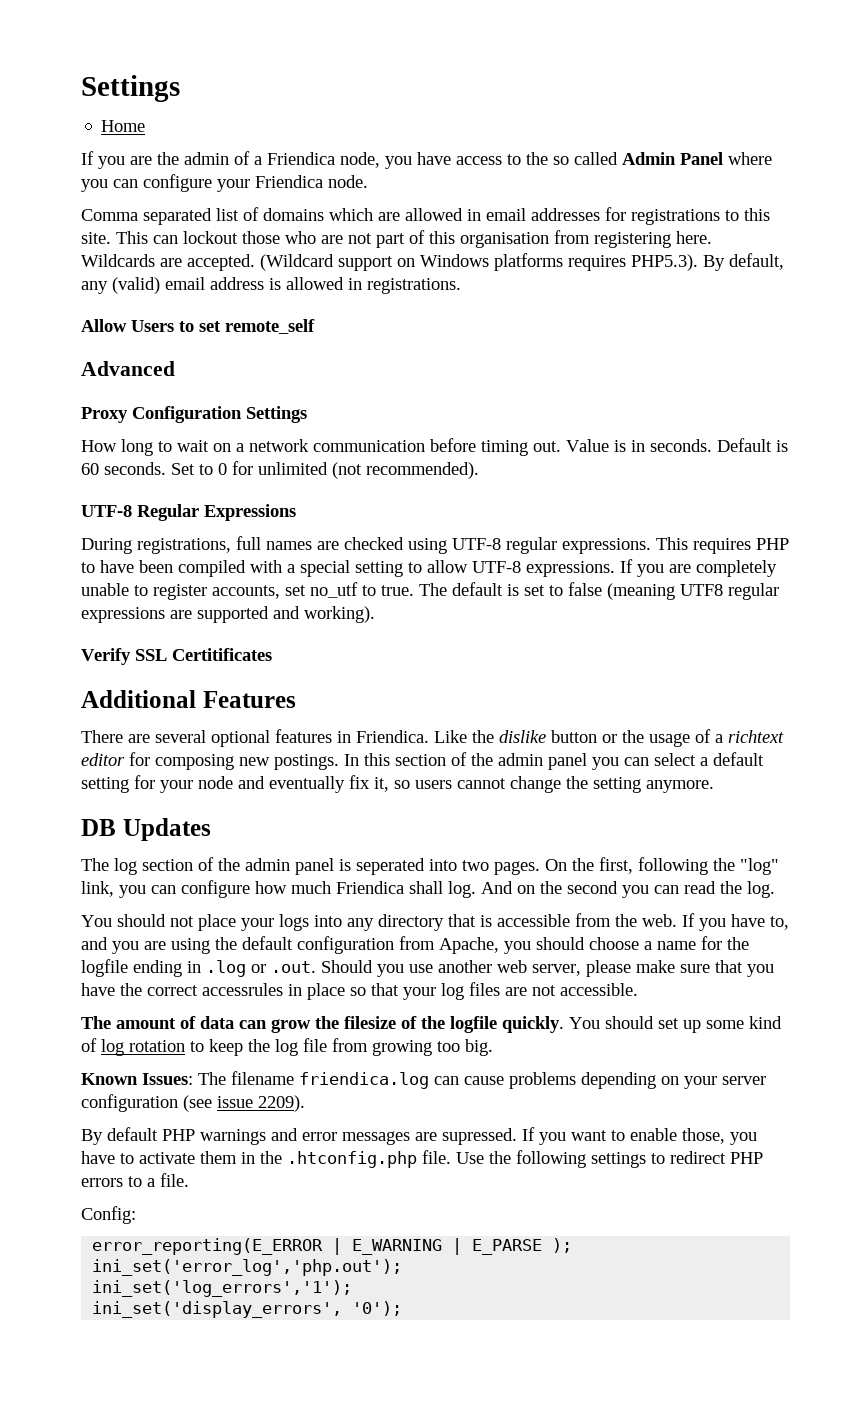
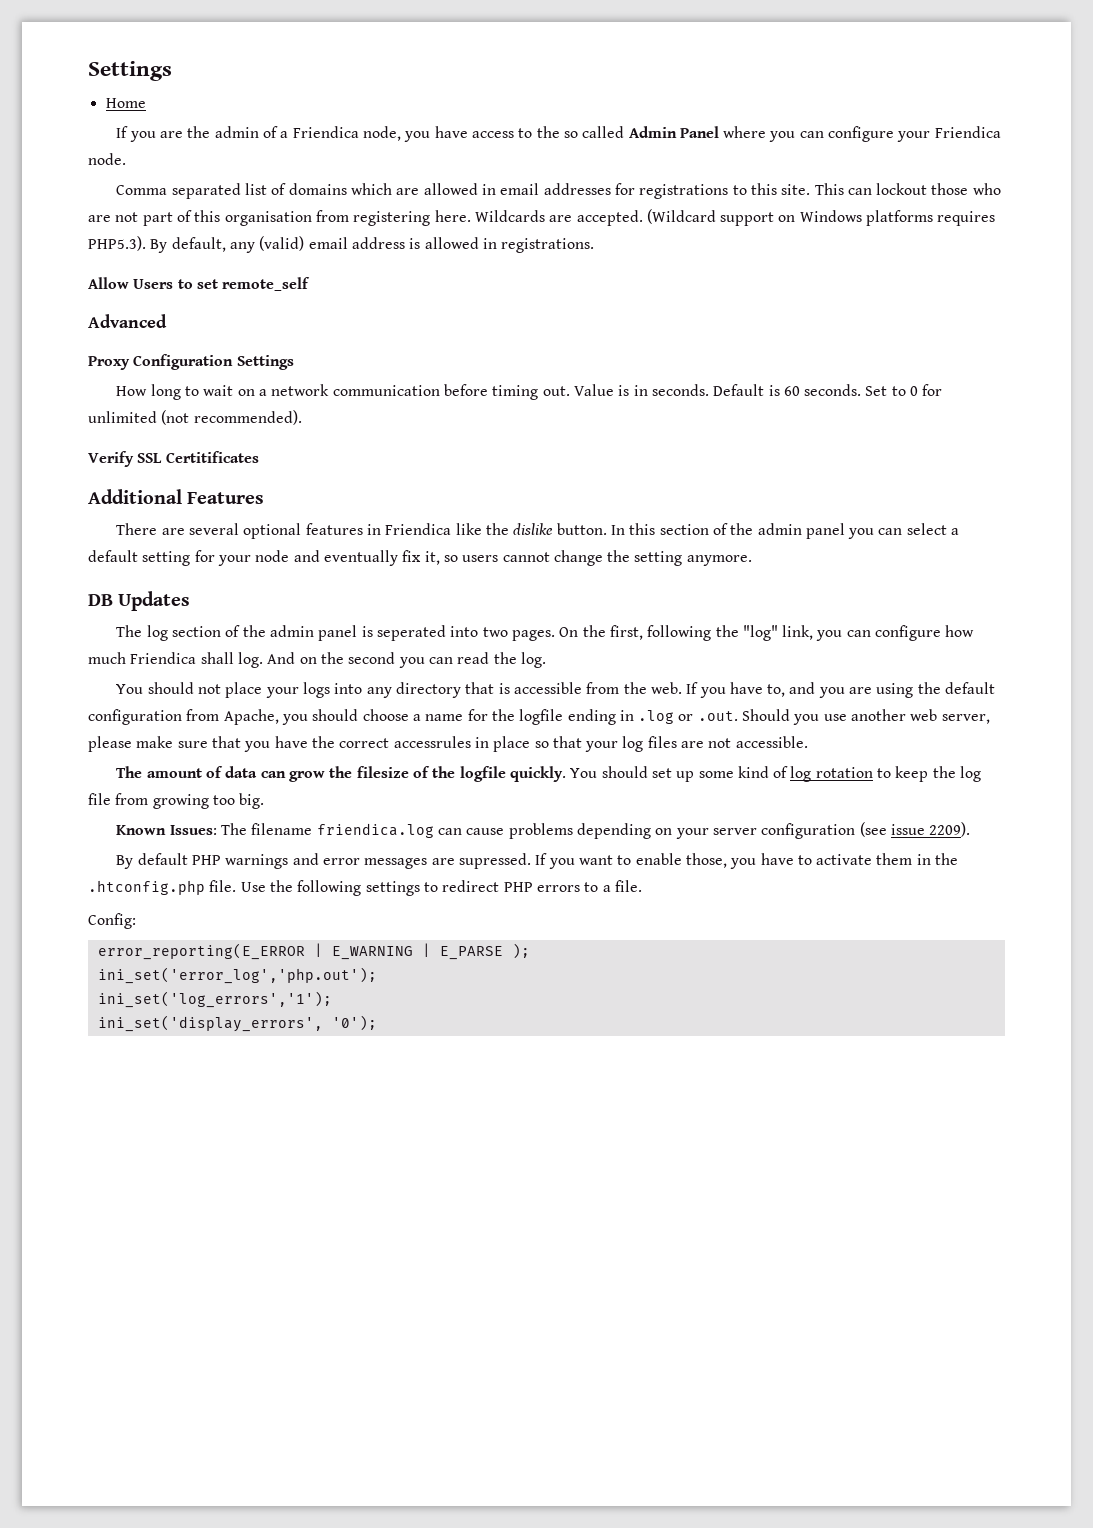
- UTF-8 Regular Expressions
- During registrations, full names are checked using UTF-8 regular expressions. This requires PHP to have been compiled with a special setting to allow UTF-8 expressions. If you are completely unable to register accounts, set no_utf to true. The default is set to false (meaning UTF8 regular expressions are supported and working).
- There are several optional features in Friendica. Like the dislike button or the usage of a richtext editor for composing new postings.
+ There are several optional features in Friendica like the dislike button.

